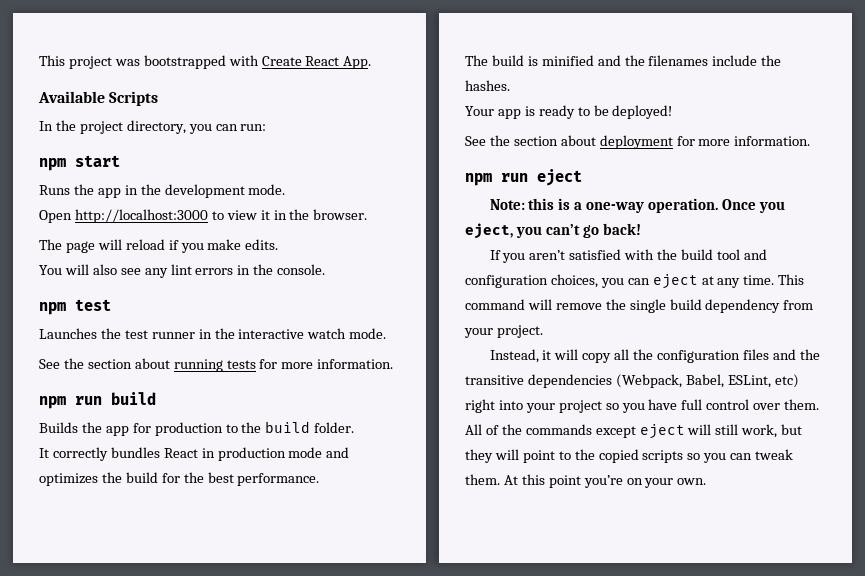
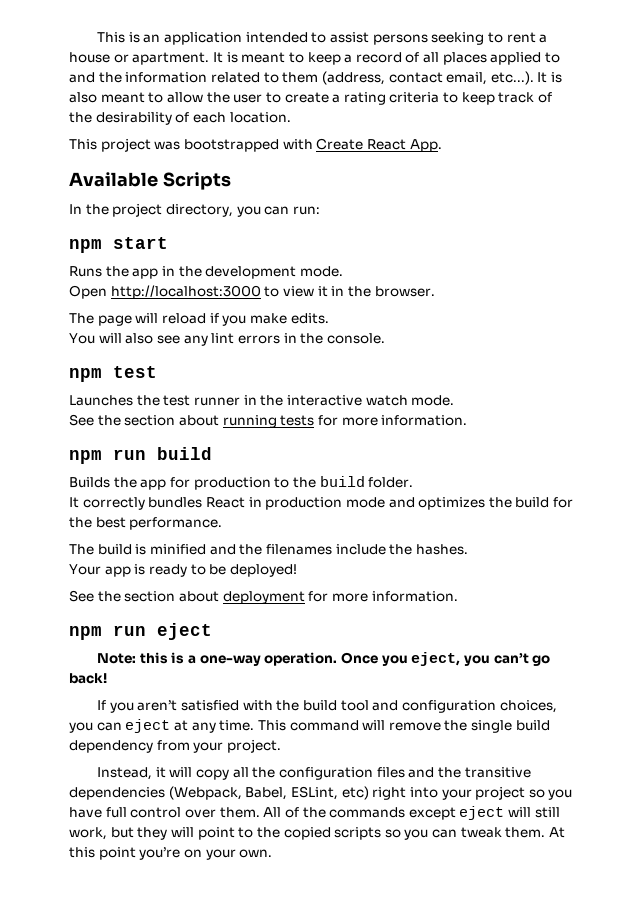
+ This is an application intended to assist persons seeking to rent a house or apartment. It is meant to keep a record of all places applied to and the information related to them (address, contact email, etc...). It is also meant to allow the user to create a rating criteria to keep track of the desirability of each location.

